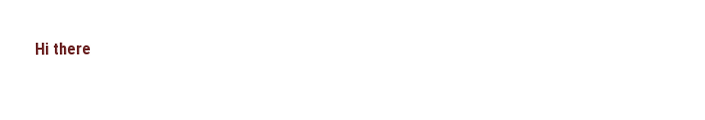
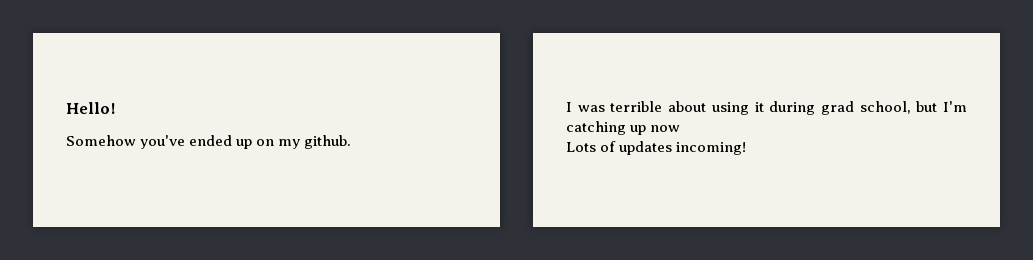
- Hi there
+ Hello!
+ Somehow you've ended up on my github.
+ I was terrible about using it during grad school, but I'm catching up now
+ Lots of updates incoming!

